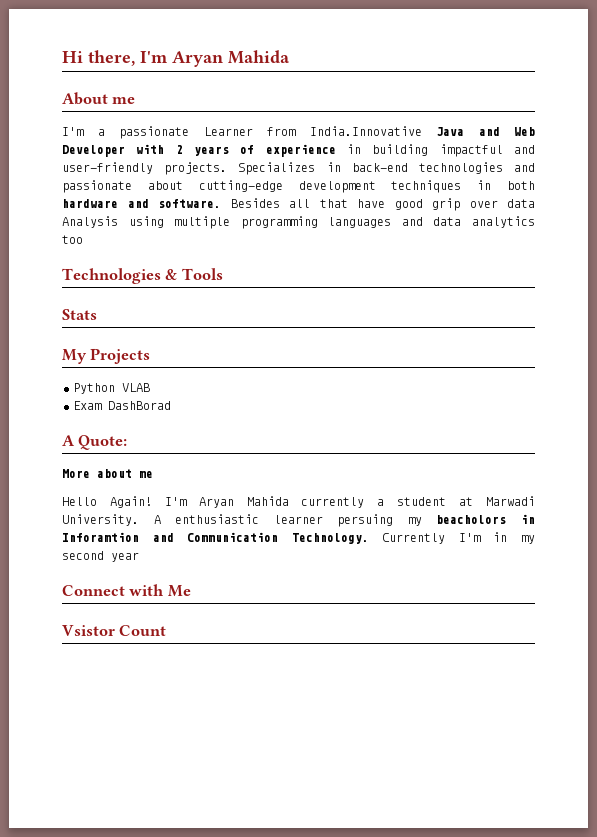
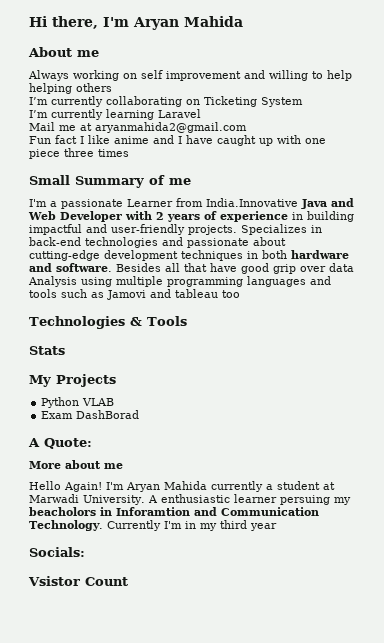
+ Always working on self improvement and willing to help helping others
+ I’m currently collaborating on Ticketing System
+ I’m currently learning Laravel
+ Mail me at aryanmahida2@gmail.com
+ Fun fact I like anime and I have caught up with one piece three times
+ Small Summary of me
- Besides all that have good grip over data Analysis using multiple programming languages and data analytics too
+ Besides all that have good grip over data Analysis using multiple programming languages and tools such as Jamovi and tableau too
- Currently I'm in my second year
+ Currently I'm in my third year
- Connect with Me
+ Socials:

